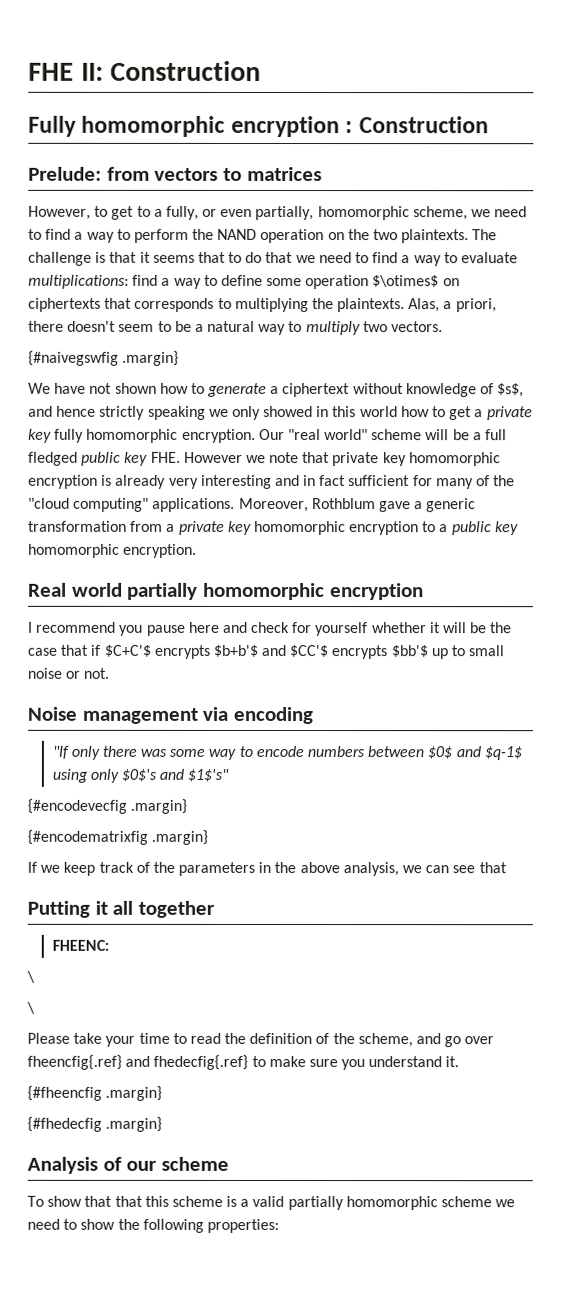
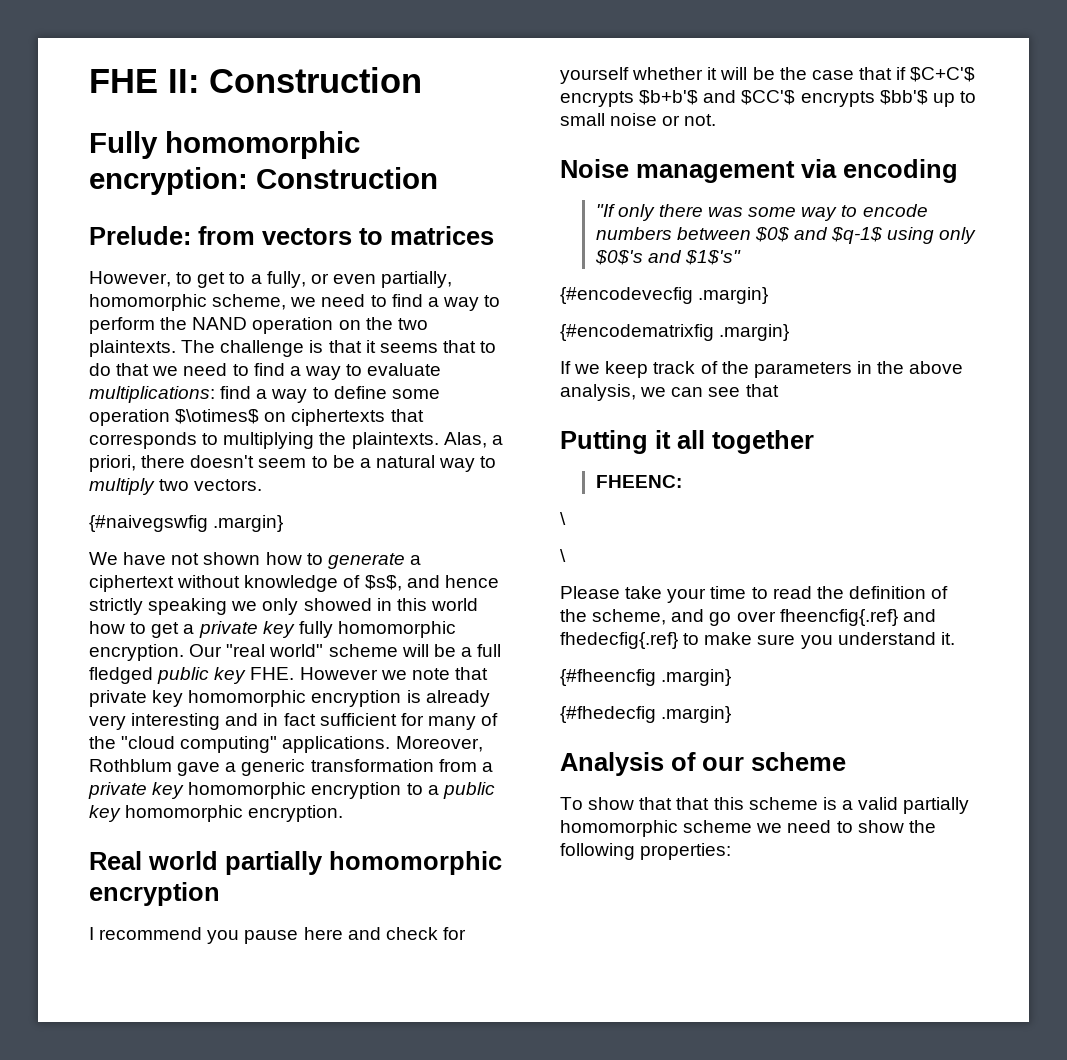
- Fully homomorphic encryption : Construction
+ Fully homomorphic encryption: Construction

